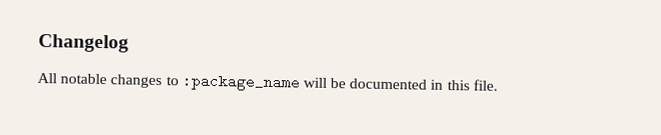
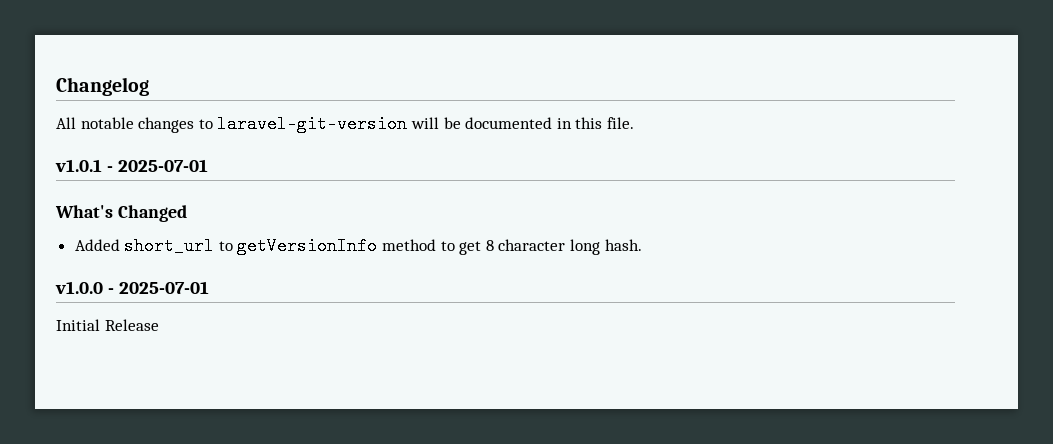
- All notable changes to :package_name will be documented in this file.
+ All notable changes to laravel-git-version will be documented in this file.
+ v1.0.1 - 2025-07-01
+ What's Changed
+ Added short_url to getVersionInfo method to get 8 character long hash.
+ v1.0.0 - 2025-07-01
+ Initial Release

